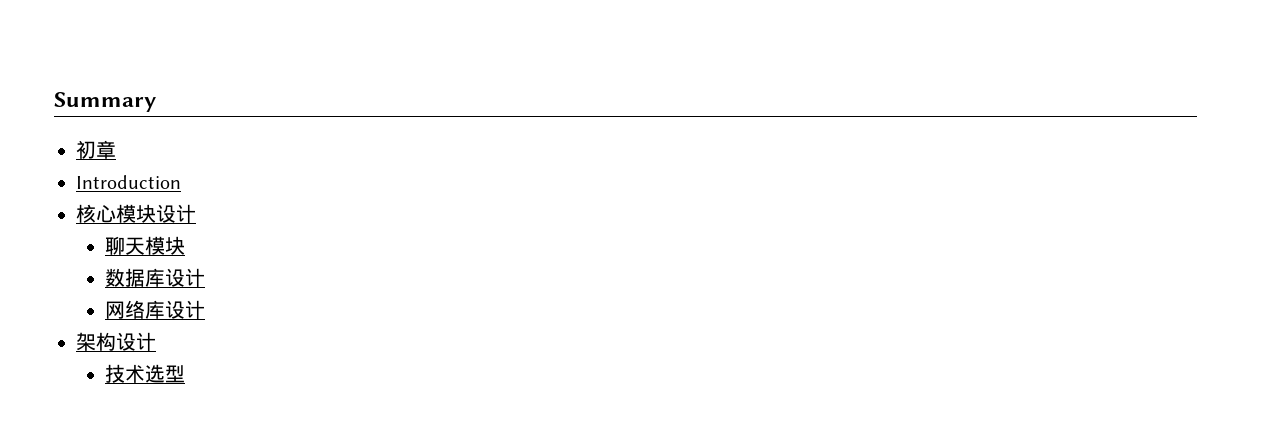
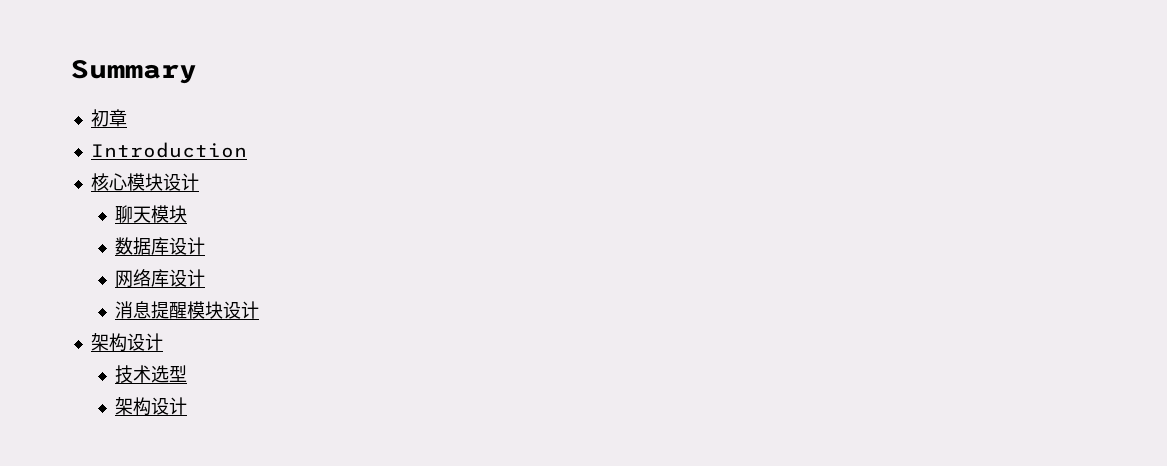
+ 消息提醒模块设计
  技术选型
+ 架构设计

